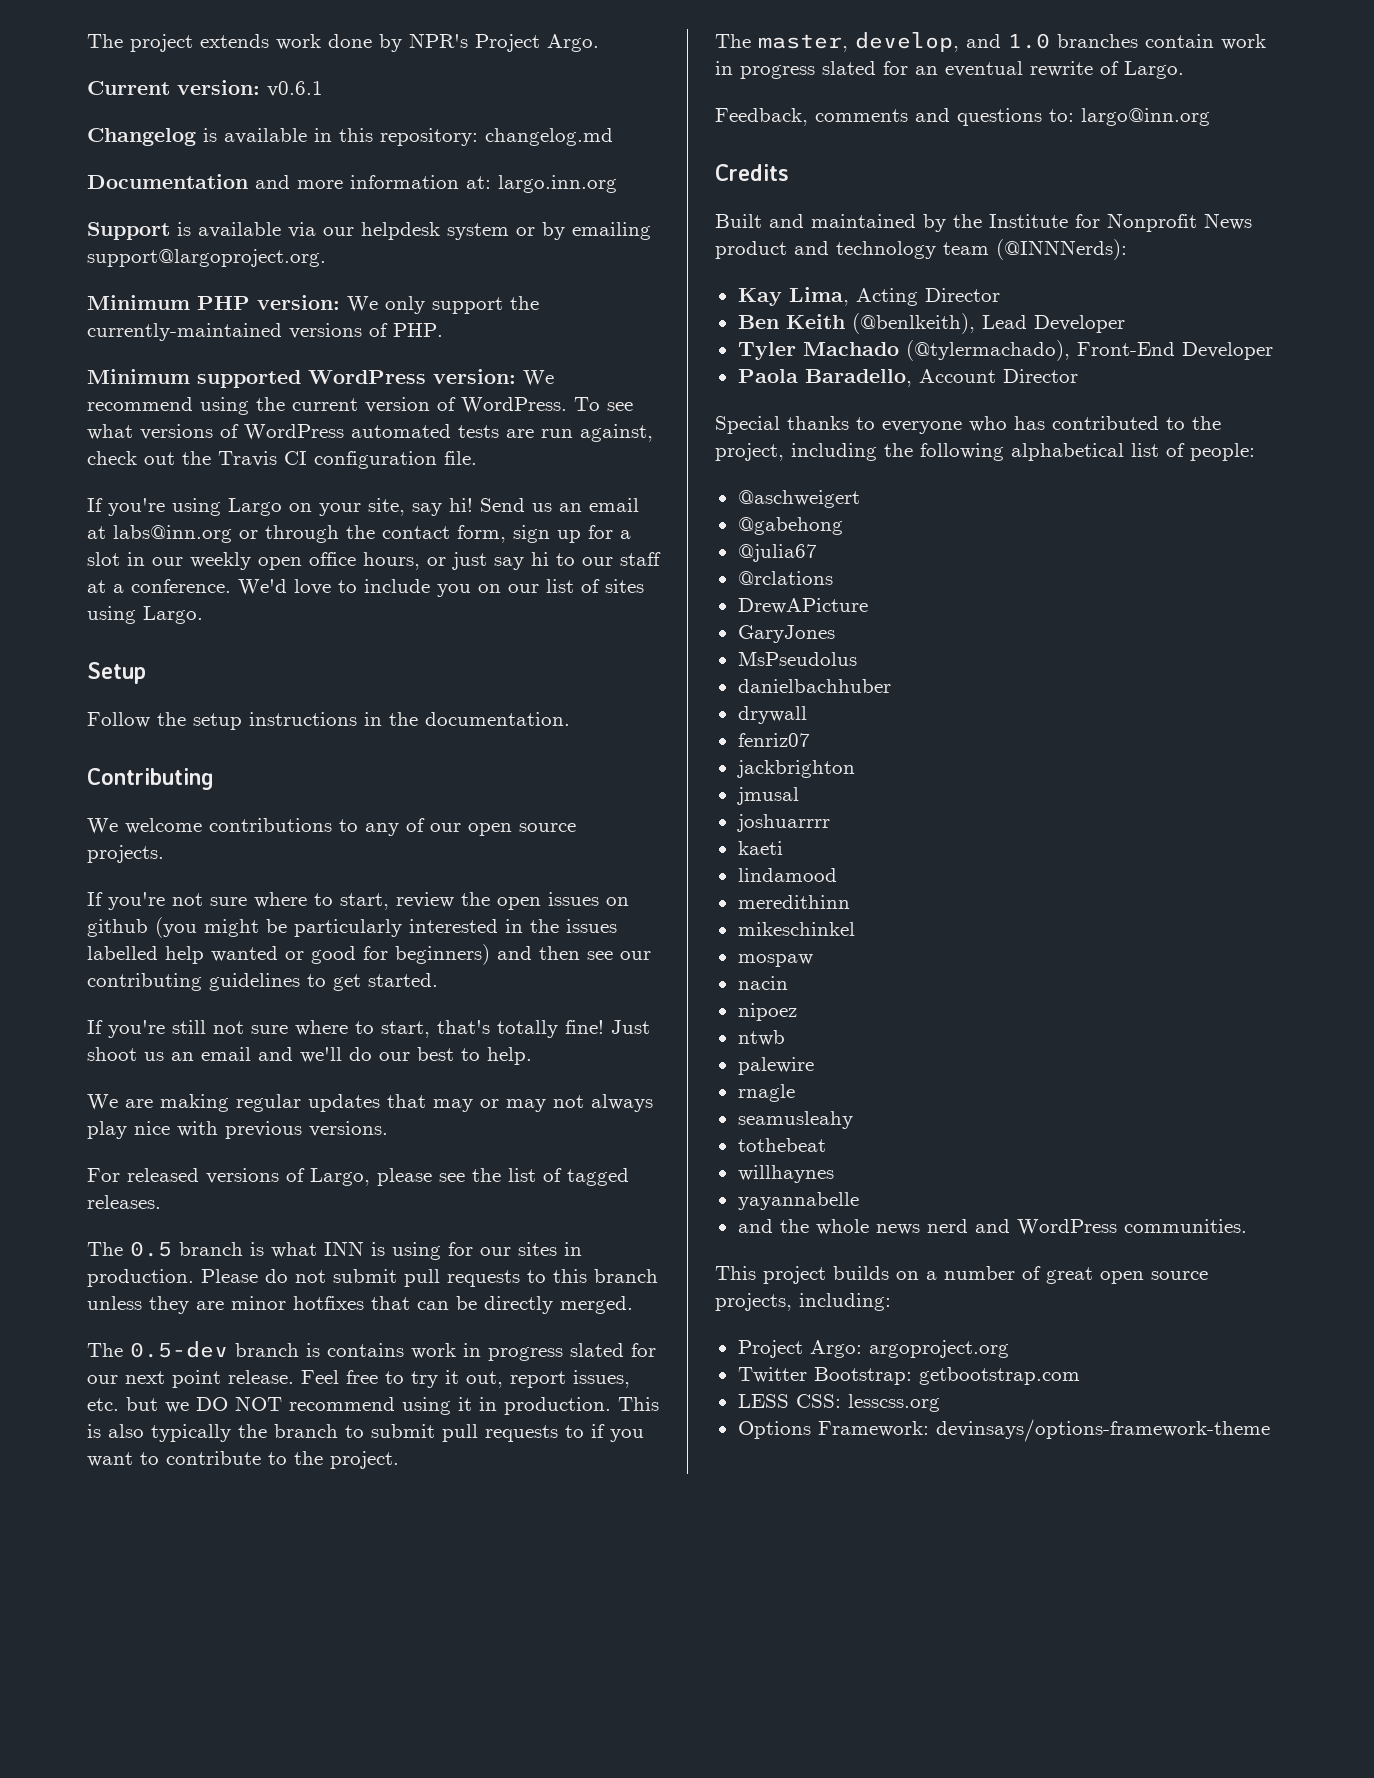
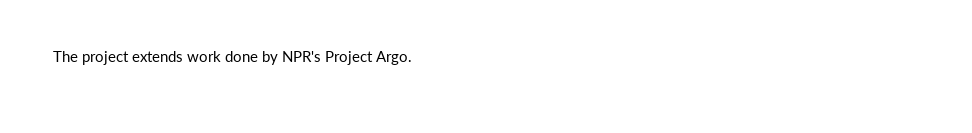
- Current version: v0.6.1
- Changelog is available in this repository: changelog.md
- Documentation and more information at: largo.inn.org
- Support is available via our helpdesk system or by emailing support@largoproject.org.
- Minimum PHP version: We only support the currently-maintained versions of PHP.
- Minimum supported WordPress version: We recommend using the current version of WordPress. To see what versions of WordPress automated tests are run against, check out the Travis CI configuration file.
- If you're using Largo on your site, say hi! Send us an email at labs@inn.org or through the contact form, sign up for a slot in our weekly open office hours, or just say hi to our staff at a conference. We'd love to include you on our list of sites using Largo.
- Setup
- Follow the setup instructions in the documentation.
- Contributing
- We welcome contributions to any of our open source projects.
- If you're not sure where to start, review the open issues on github (you might be particularly interested in the issues labelled help wanted or good for beginners) and then see our contributing guidelines to get started.
- If you're still not sure where to start, that's totally fine! Just shoot us an email and we'll do our best to help.
- We are making regular updates that may or may not always play nice with previous versions.
- For released versions of Largo, please see the list of tagged releases.
- The 0.5 branch is what INN is using for our sites in production. Please do not submit pull requests to this branch unless they are minor hotfixes that can be directly merged.
- The 0.5-dev branch is contains work in progress slated for our next point release. Feel free to try it out, report issues, etc. but we DO NOT recommend using it in production. This is also typically the branch to submit pull requests to if you want to contribute to the project.
- The master, develop, and 1.0 branches contain work in progress slated for an eventual rewrite of Largo.
- Feedback, comments and questions to: largo@inn.org
- Credits
- Built and maintained by the Institute for Nonprofit News product and technology team (@INNNerds):
- Kay Lima, Acting Director
- Ben Keith (@benlkeith), Lead Developer
- Tyler Machado (@tylermachado), Front-End Developer
- Paola Baradello, Account Director
- Special thanks to everyone who has contributed to the project, including the following alphabetical list of people:
- @aschweigert
- @gabehong
- @julia67
- @rclations
- DrewAPicture
- GaryJones
- MsPseudolus
- danielbachhuber
- drywall
- fenriz07
- jackbrighton
- jmusal
- joshuarrrr
- kaeti
- lindamood
- meredithinn
- mikeschinkel
- mospaw
- nacin
- nipoez
- ntwb
- palewire
- rnagle
- seamusleahy
- tothebeat
- willhaynes
- yayannabelle
- and the whole news nerd and WordPress communities.
- This project builds on a number of great open source projects, including:
- Project Argo: argoproject.org
- Twitter Bootstrap: getbootstrap.com
- LESS CSS: lesscss.org
- Options Framework: devinsays/options-framework-theme

